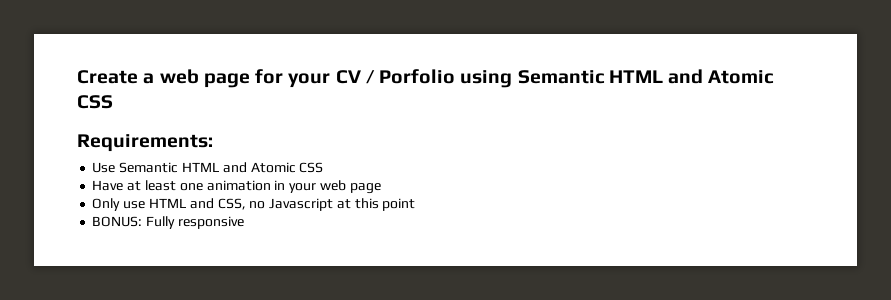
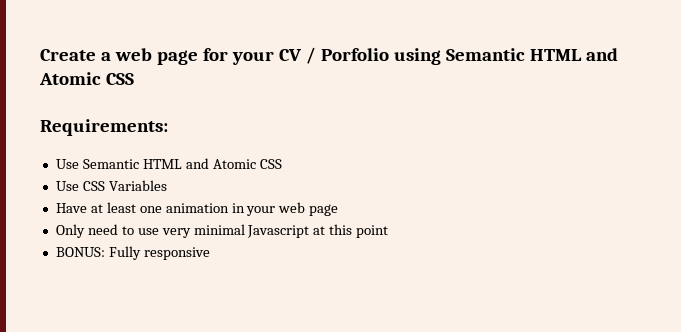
+ Use CSS Variables
- Only use HTML and CSS, no Javascript at this point
+ Only need to use very minimal Javascript at this point

